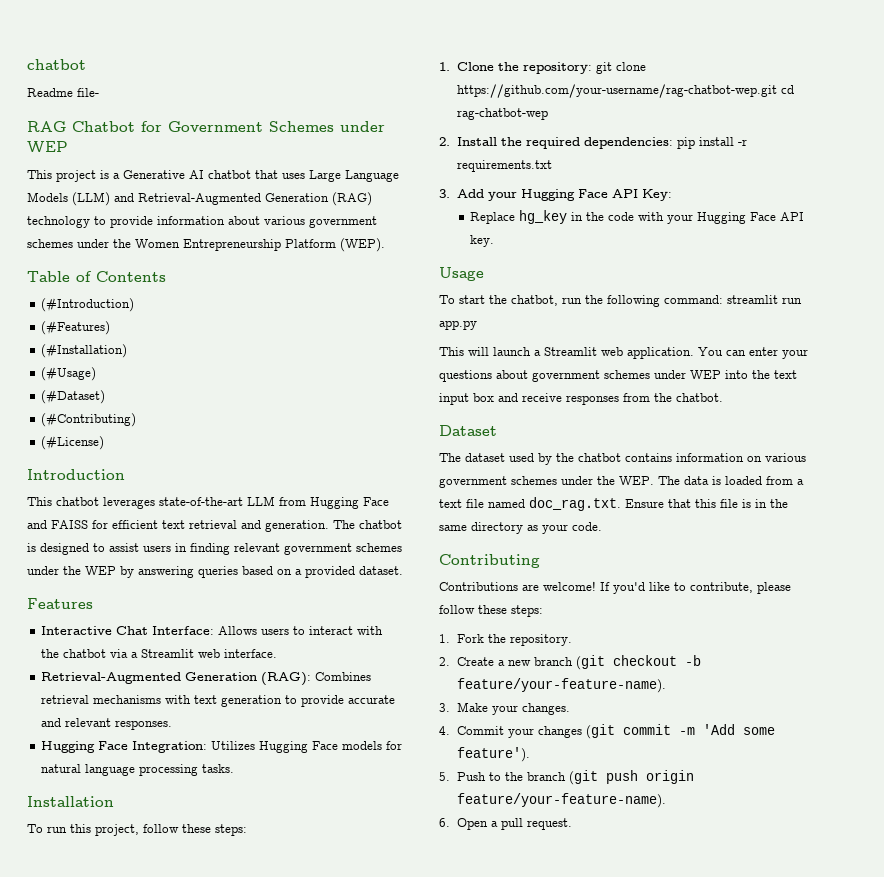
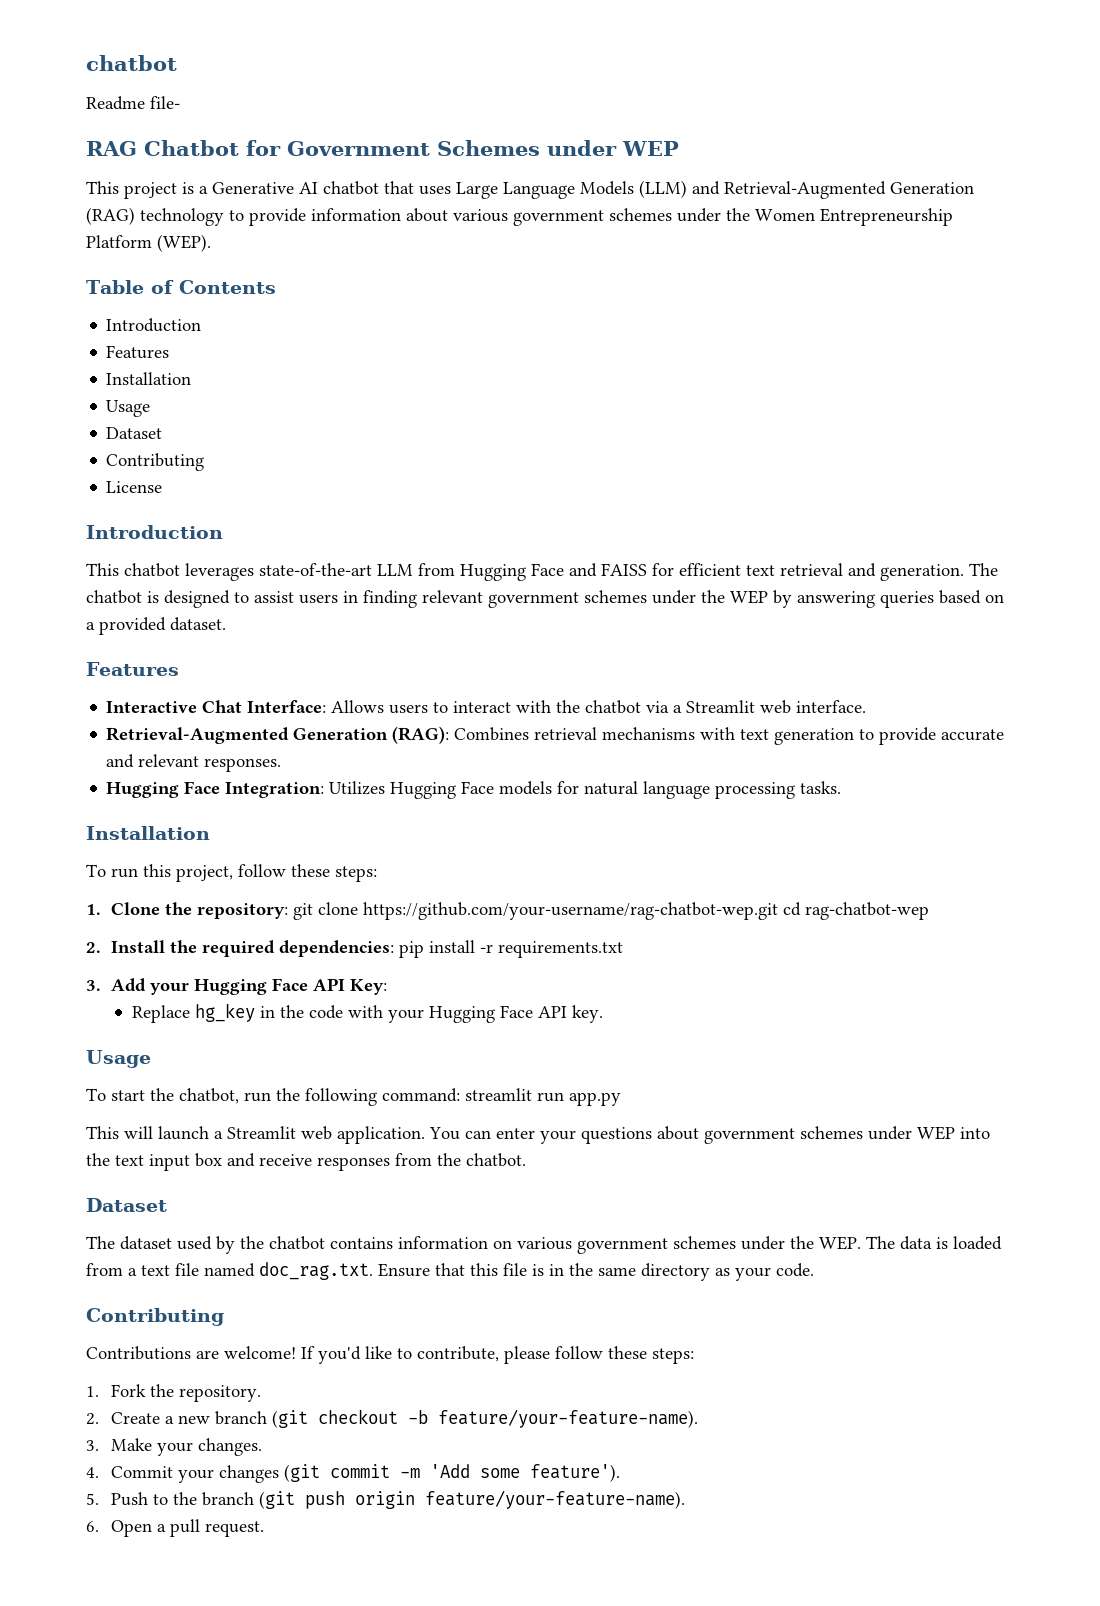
  Table of Contents
- (#Introduction)
- (#Features)
- (#Installation)
- (#Usage)
- (#Dataset)
- (#Contributing)
- (#License)
+ Introduction
+ Features
+ Installation
+ Usage
+ Dataset
+ Contributing
+ License

